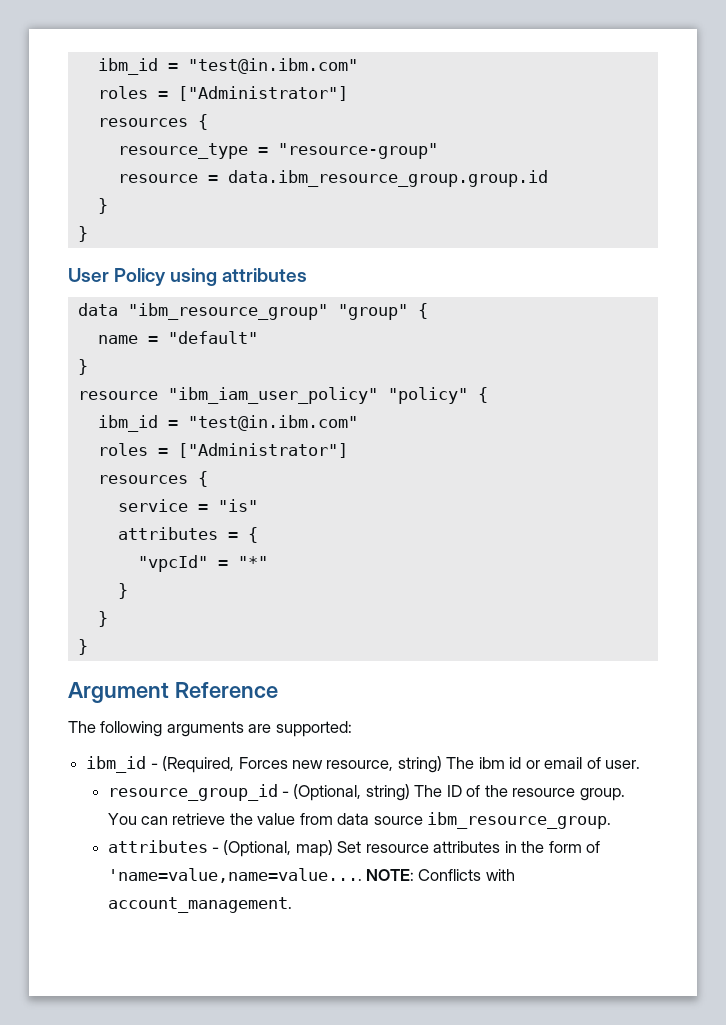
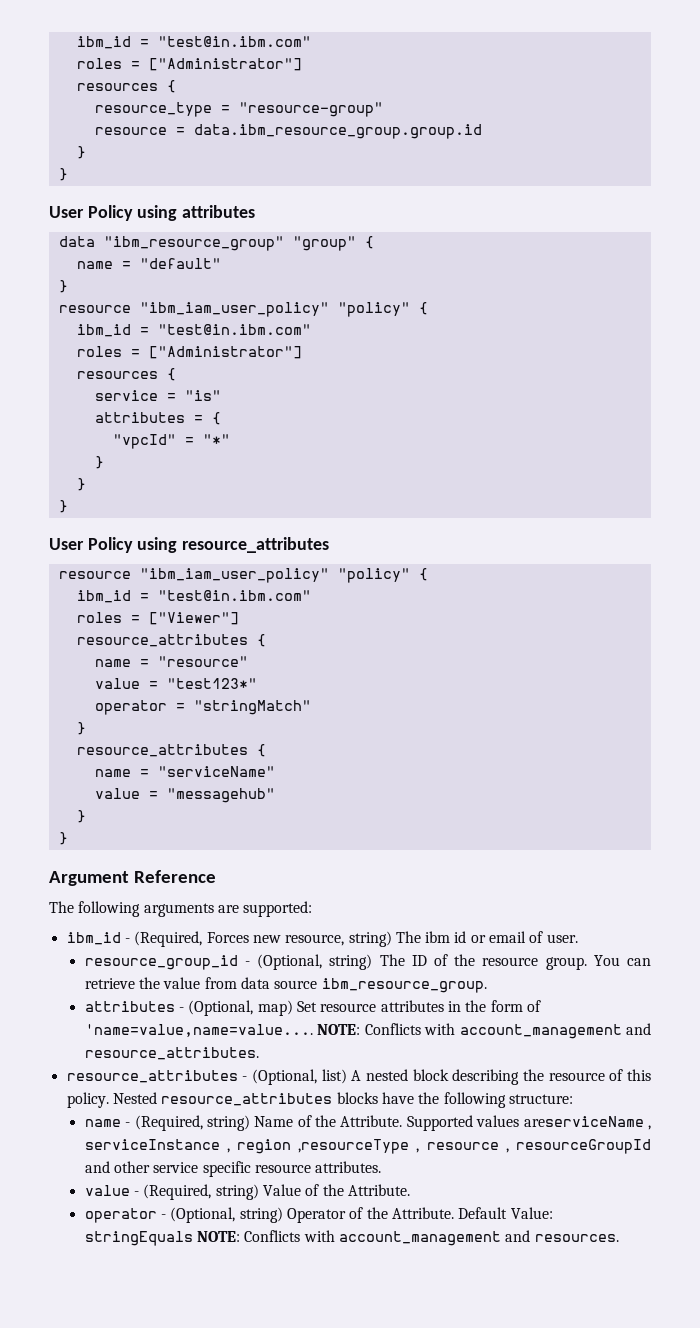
+ User Policy using resource_attributes
+ resource "ibm_iam_user_policy" "policy" {
+ ibm_id = "test@in.ibm.com"
+ roles = ["Viewer"]
+ resource_attributes {
+ name = "resource"
+ value = "test123*"
+ operator = "stringMatch"
+ }
+ resource_attributes {
+ name = "serviceName"
+ value = "messagehub"
+ }
+ }
- NOTE: Conflicts with account_management.
+ NOTE: Conflicts with account_management and resource_attributes.
+ resource_attributes - (Optional, list) A nested block describing the resource of this policy. Nested resource_attributes blocks have the following structure:
+ name - (Required, string) Name of the Attribute. Supported values areserviceName , serviceInstance , region ,resourceType , resource , resourceGroupId and other service specific resource attributes.
+ value - (Required, string) Value of the Attribute.
+ operator - (Optional, string) Operator of the Attribute. Default Value: stringEquals NOTE: Conflicts with account_management and resources.

